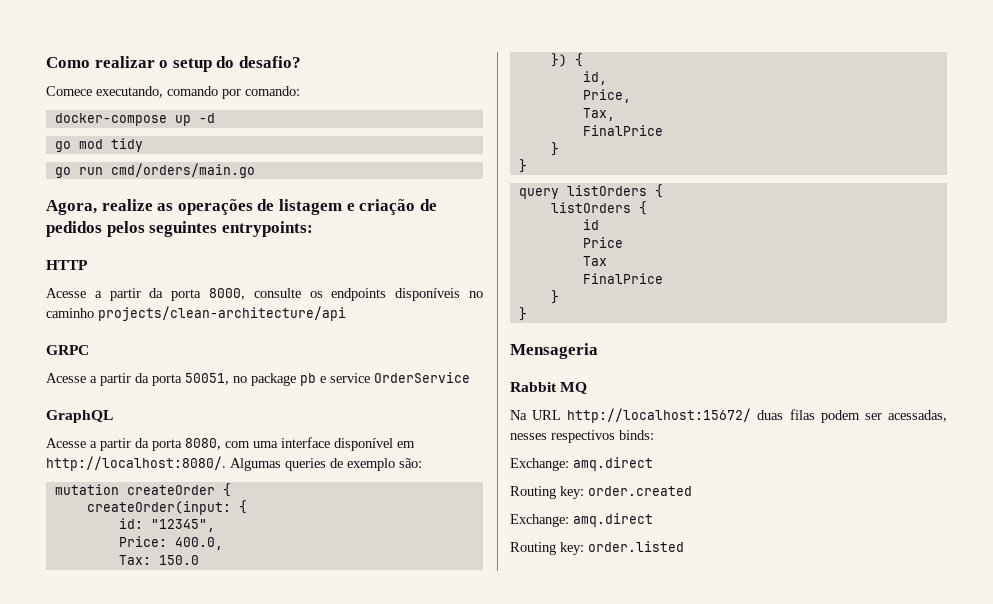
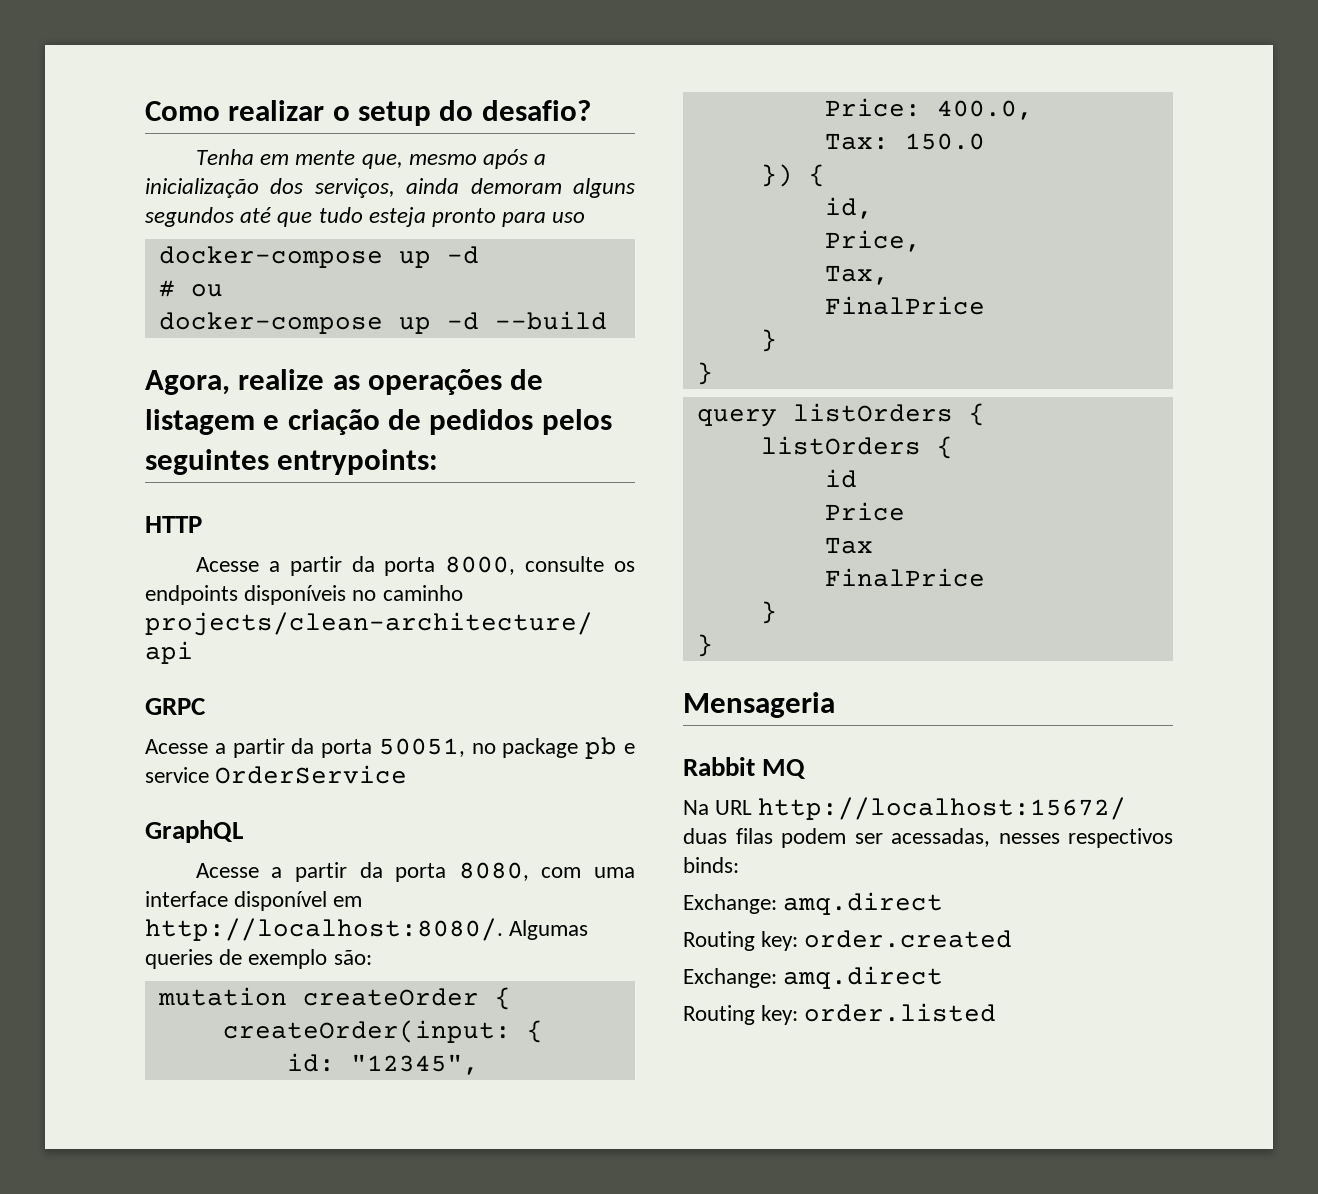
- Comece executando, comando por comando:
+ Tenha em mente que, mesmo após a inicialização dos serviços, ainda demoram alguns segundos até que tudo esteja pronto para uso
  docker-compose up -d
- go mod tidy
- go run cmd/orders/main.go
+ # ou
+ docker-compose up -d --build

